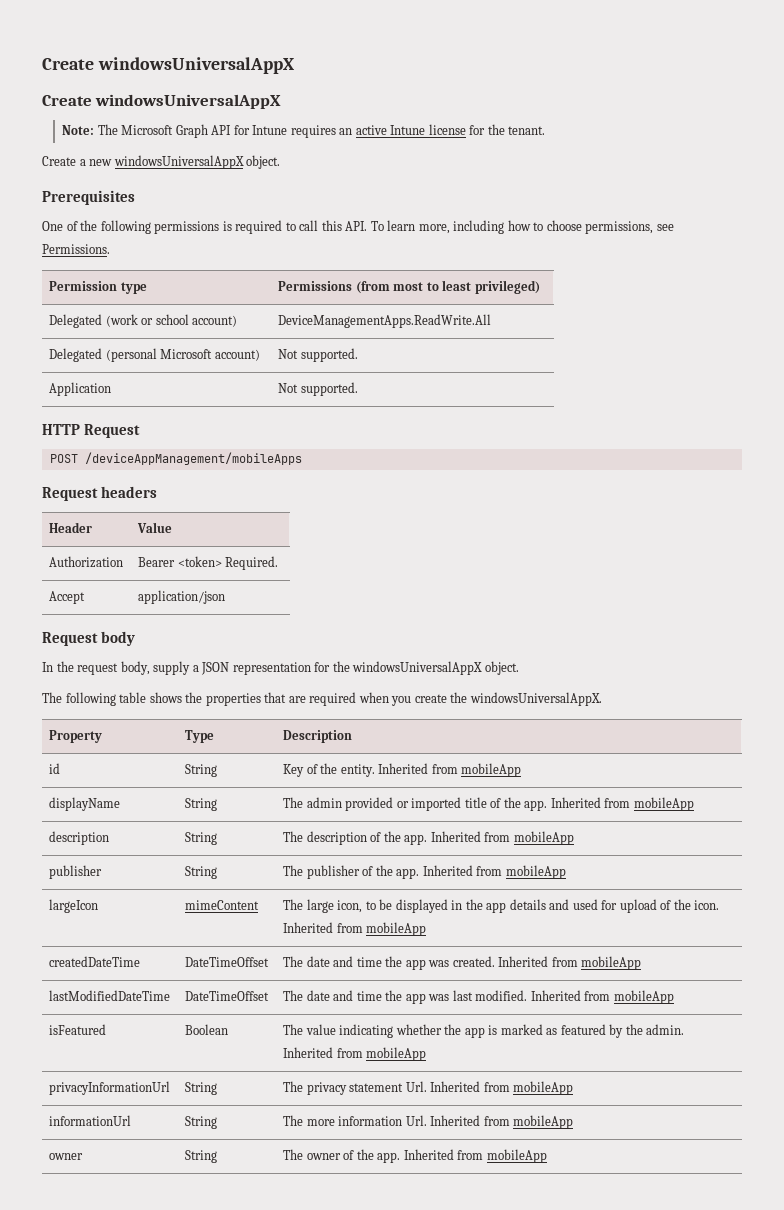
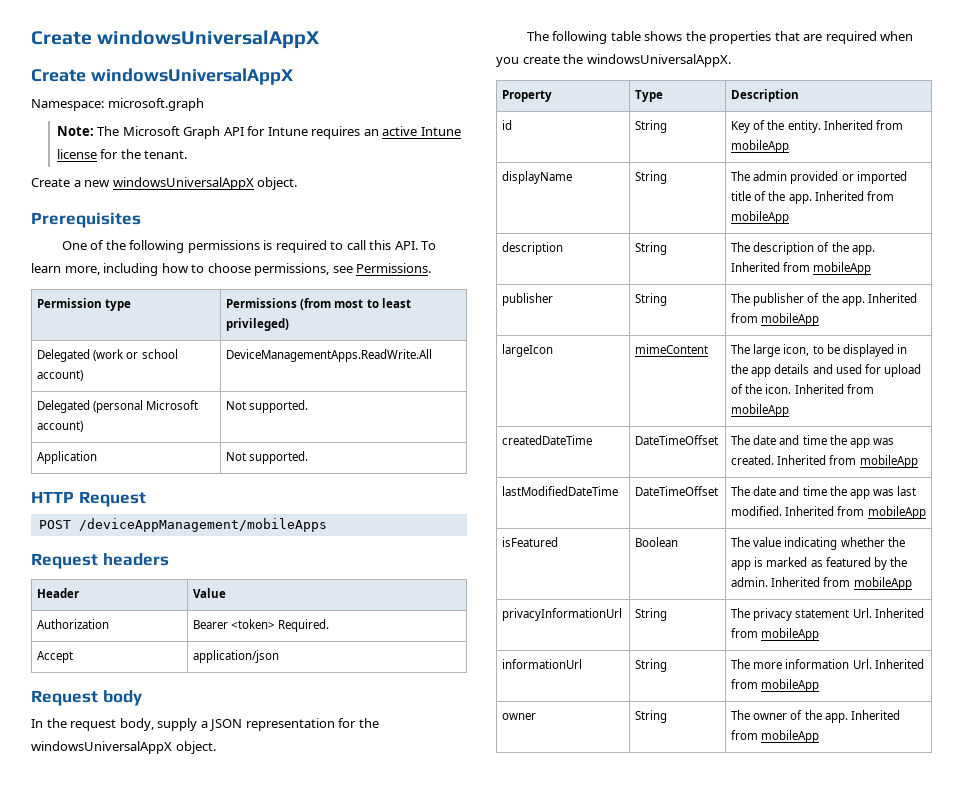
+ Namespace: microsoft.graph

